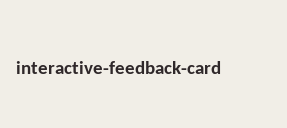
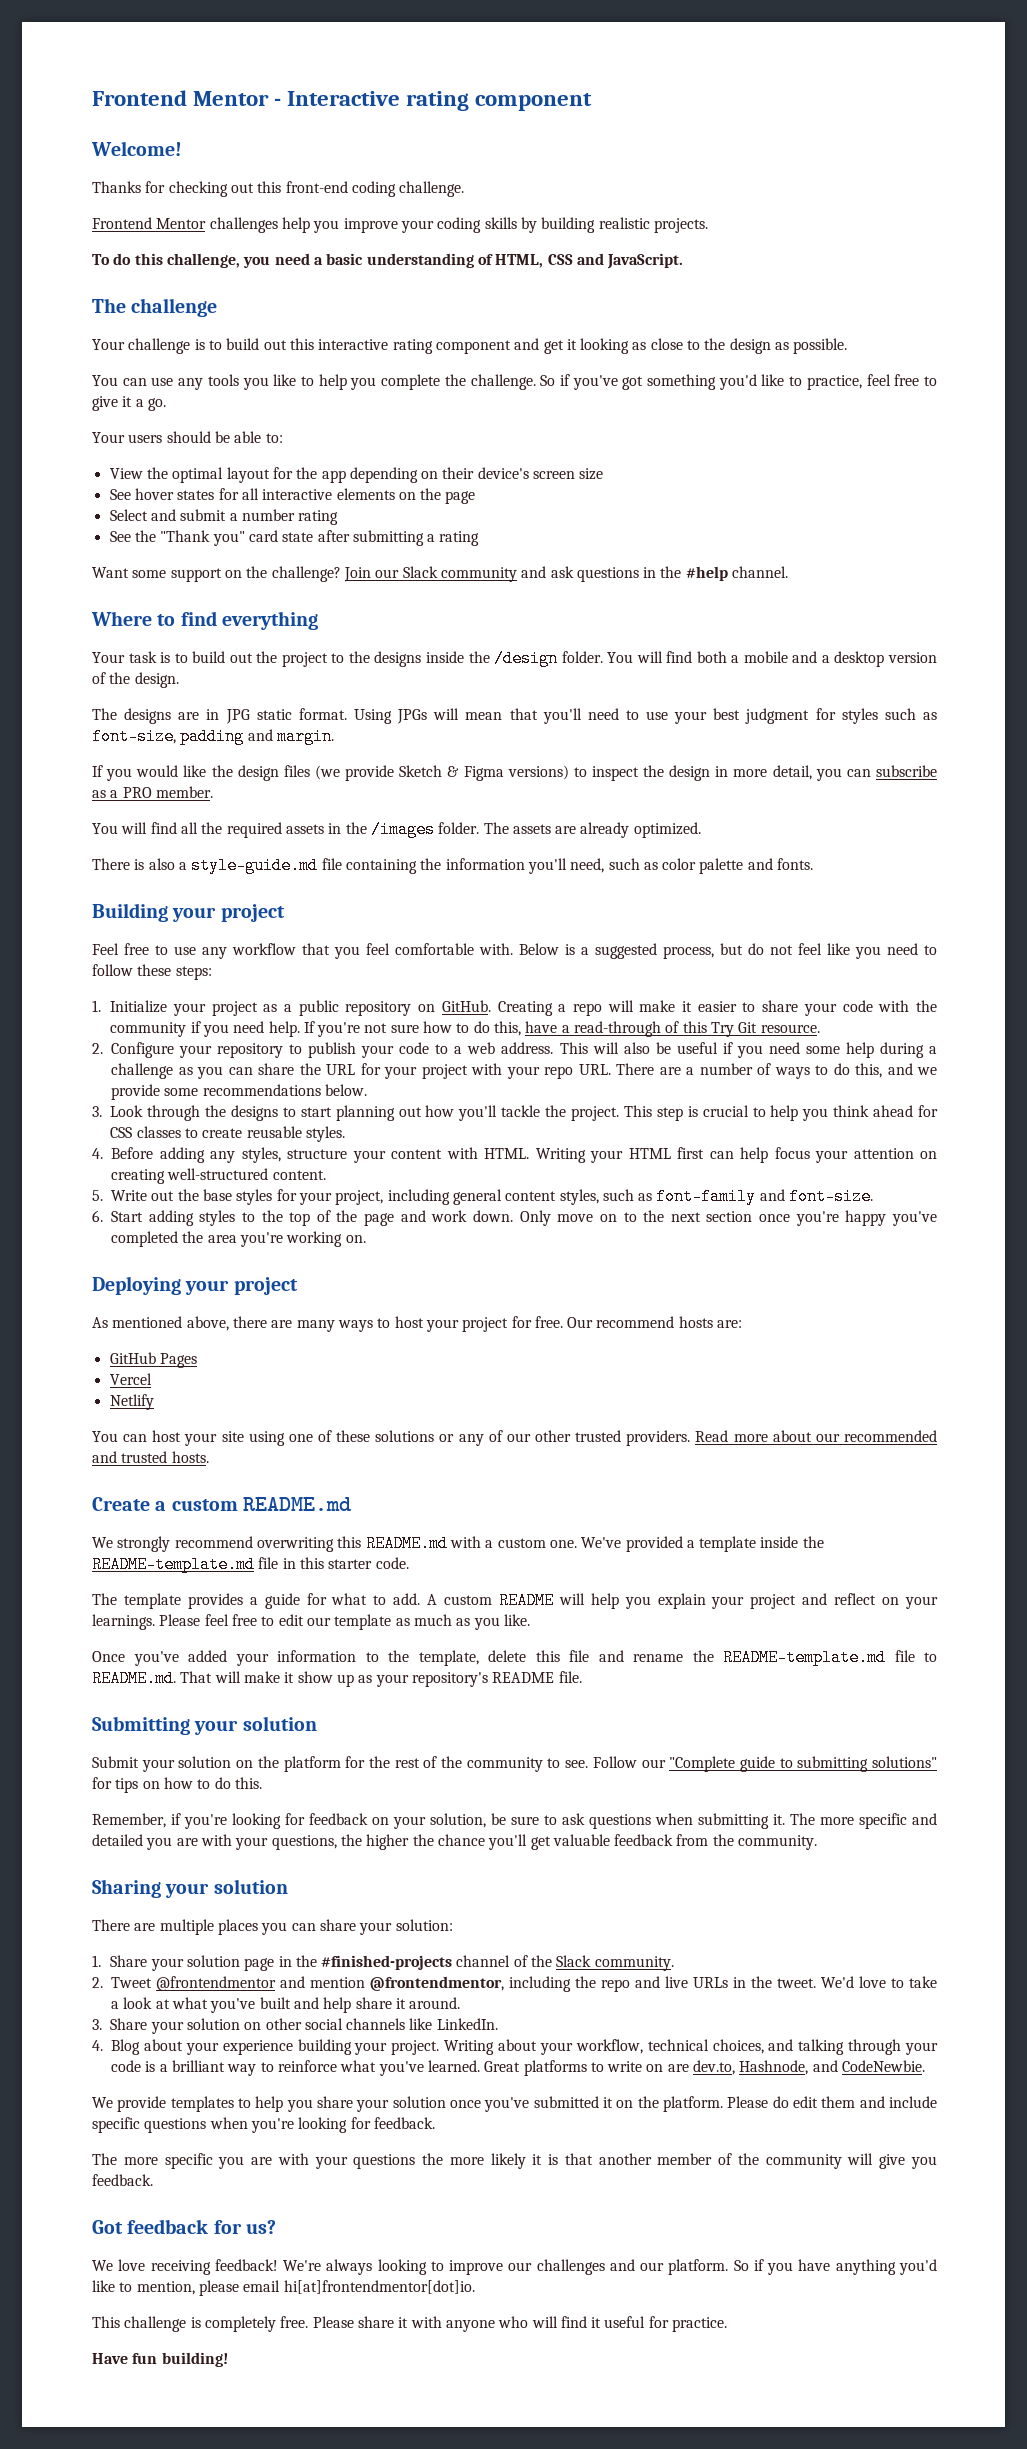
- interactive-feedback-card
+ Frontend Mentor - Interactive rating component
+ Welcome!
+ Thanks for checking out this front-end coding challenge.
+ Frontend Mentor challenges help you improve your coding skills by building realistic projects.
+ To do this challenge, you need a basic understanding of HTML, CSS and JavaScript.
+ The challenge
+ Your challenge is to build out this interactive rating component and get it looking as close to the design as possible.
+ You can use any tools you like to help you complete the challenge. So if you've got something you'd like to practice, feel free to give it a go.
+ Your users should be able to:
+ View the optimal layout for the app depending on their device's screen size
+ See hover states for all interactive elements on the page
+ Select and submit a number rating
+ See the "Thank you" card state after submitting a rating
+ Want some support on the challenge? Join our Slack community and ask questions in the #help channel.
+ Where to find everything
+ Your task is to build out the project to the designs inside the /design folder. You will find both a mobile and a desktop version of the design.
+ The designs are in JPG static format. Using JPGs will mean that you'll need to use your best judgment for styles such as font-size, padding and margin.
+ If you would like the design files (we provide Sketch & Figma versions) to inspect the design in more detail, you can subscribe as a PRO member.
+ You will find all the required assets in the /images folder. The assets are already optimized.
+ There is also a style-guide.md file containing the information you'll need, such as color palette and fonts.
+ Building your project
+ Feel free to use any workflow that you feel comfortable with. Below is a suggested process, but do not feel like you need to follow these steps:
+ 1. Initialize your project as a public repository on GitHub. Creating a repo will make it easier to share your code with the community if you need help. If you're not sure how to do this, have a read-through of this Try Git resource.
+ 2. Configure your repository to publish your code to a web address. This will also be useful if you need some help during a challenge as you can share the URL for your project with your repo URL. There are a number of ways to do this, and we provide some recommendations below.
+ 3. Look through the designs to start planning out how you'll tackle the project. This step is crucial to help you think ahead for CSS classes to create reusable styles.
+ 4. Before adding any styles, structure your content with HTML. Writing your HTML first can help focus your attention on creating well-structured content.
+ 5. Write out the base styles for your project, including general content styles, such as font-family and font-size.
+ 6. Start adding styles to the top of the page and work down. Only move on to the next section once you're happy you've completed the area you're working on.
+ Deploying your project
+ As mentioned above, there are many ways to host your project for free. Our recommend hosts are:
+ GitHub Pages
+ Vercel
+ Netlify
+ You can host your site using one of these solutions or any of our other trusted providers. Read more about our recommended and trusted hosts.
+ Create a custom README.md
+ We strongly recommend overwriting this README.md with a custom one. We've provided a template inside the README-template.md file in this starter code.
+ The template provides a guide for what to add. A custom README will help you explain your project and reflect on your learnings. Please feel free to edit our template as much as you like.
+ Once you've added your information to the template, delete this file and rename the README-template.md file to README.md. That will make it show up as your repository's README file.
+ Submitting your solution
+ Submit your solution on the platform for the rest of the community to see. Follow our "Complete guide to submitting solutions" for tips on how to do this.
+ Remember, if you're looking for feedback on your solution, be sure to ask questions when submitting it. The more specific and detailed you are with your questions, the higher the chance you'll get valuable feedback from the community.
+ Sharing your solution
+ There are multiple places you can share your solution:
+ 1. Share your solution page in the #finished-projects channel of the Slack community.
+ 2. Tweet @frontendmentor and mention @frontendmentor, including the repo and live URLs in the tweet. We'd love to take a look at what you've built and help share it around.
+ 3. Share your solution on other social channels like LinkedIn.
+ 4. Blog about your experience building your project. Writing about your workflow, technical choices, and talking through your code is a brilliant way to reinforce what you've learned. Great platforms to write on are dev.to, Hashnode, and CodeNewbie.
+ We provide templates to help you share your solution once you've submitted it on the platform. Please do edit them and include specific questions when you're looking for feedback.
+ The more specific you are with your questions the more likely it is that another member of the community will give you feedback.
+ Got feedback for us?
+ We love receiving feedback! We're always looking to improve our challenges and our platform. So if you have anything you'd like to mention, please email hi[at]frontendmentor[dot]io.
+ This challenge is completely free. Please share it with anyone who will find it useful for practice.
+ Have fun building!

